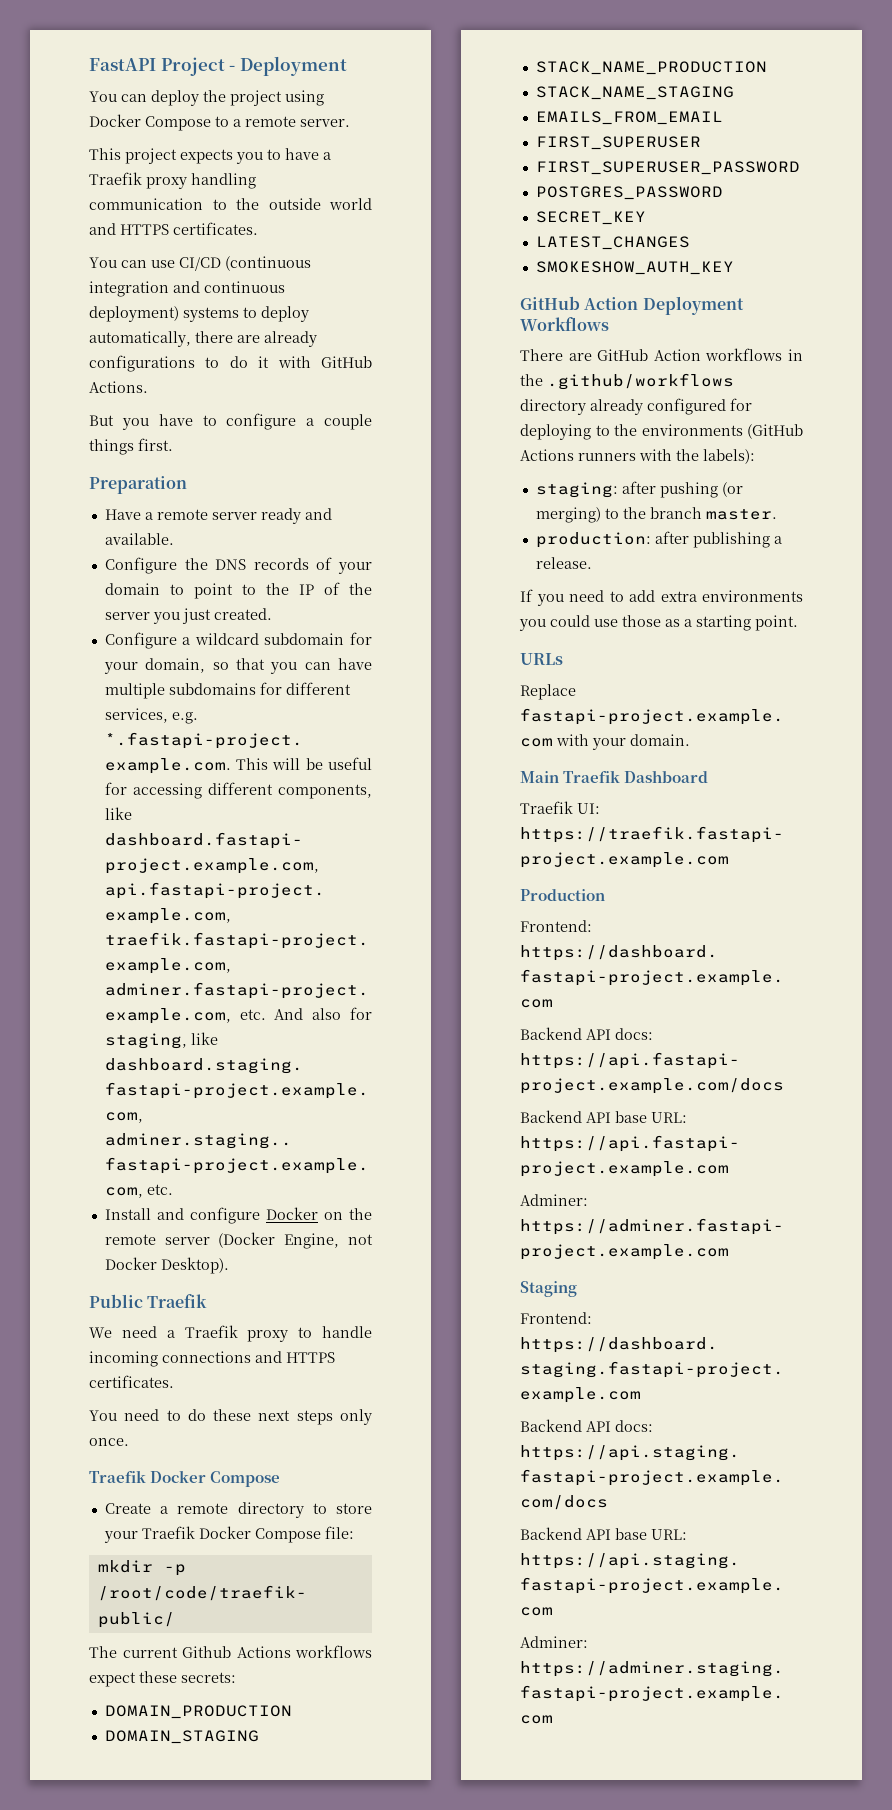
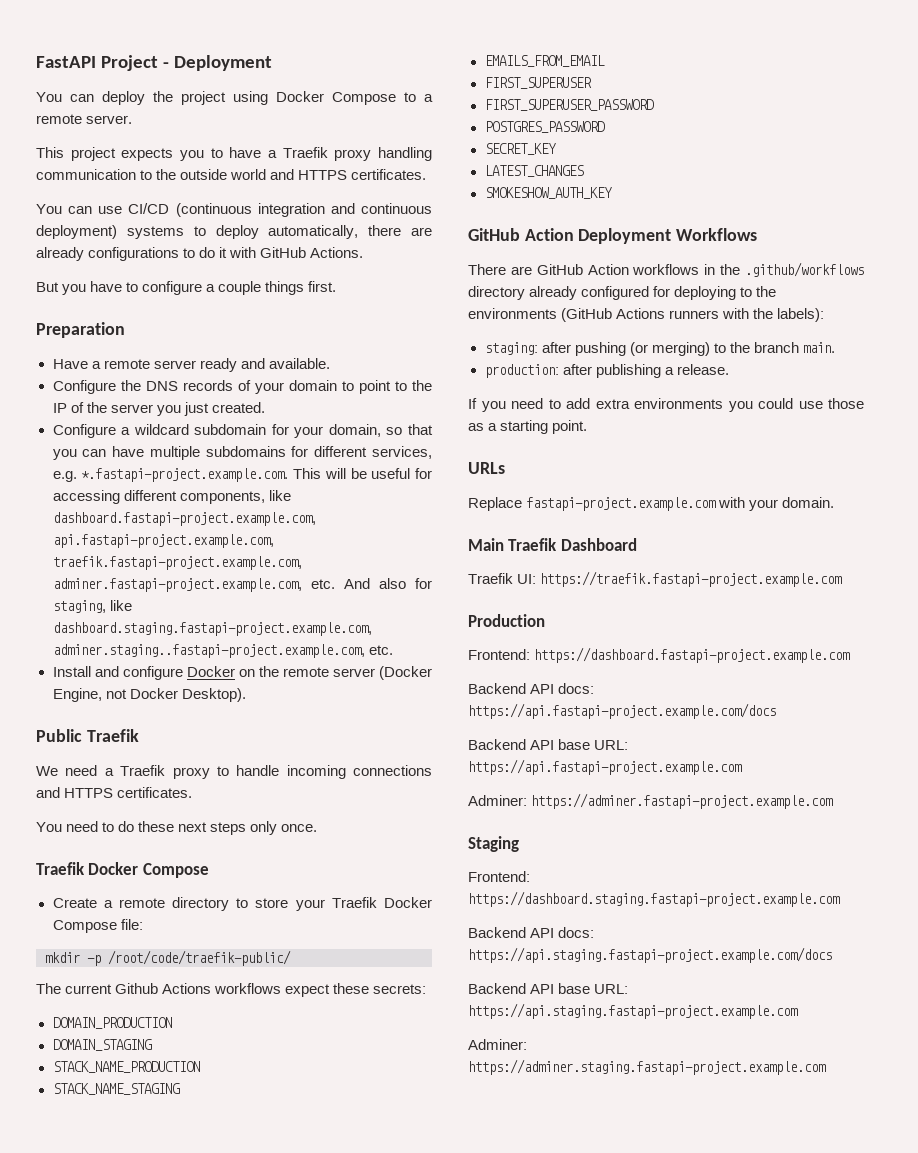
- staging: after pushing (or merging) to the branch master.
+ staging: after pushing (or merging) to the branch main.

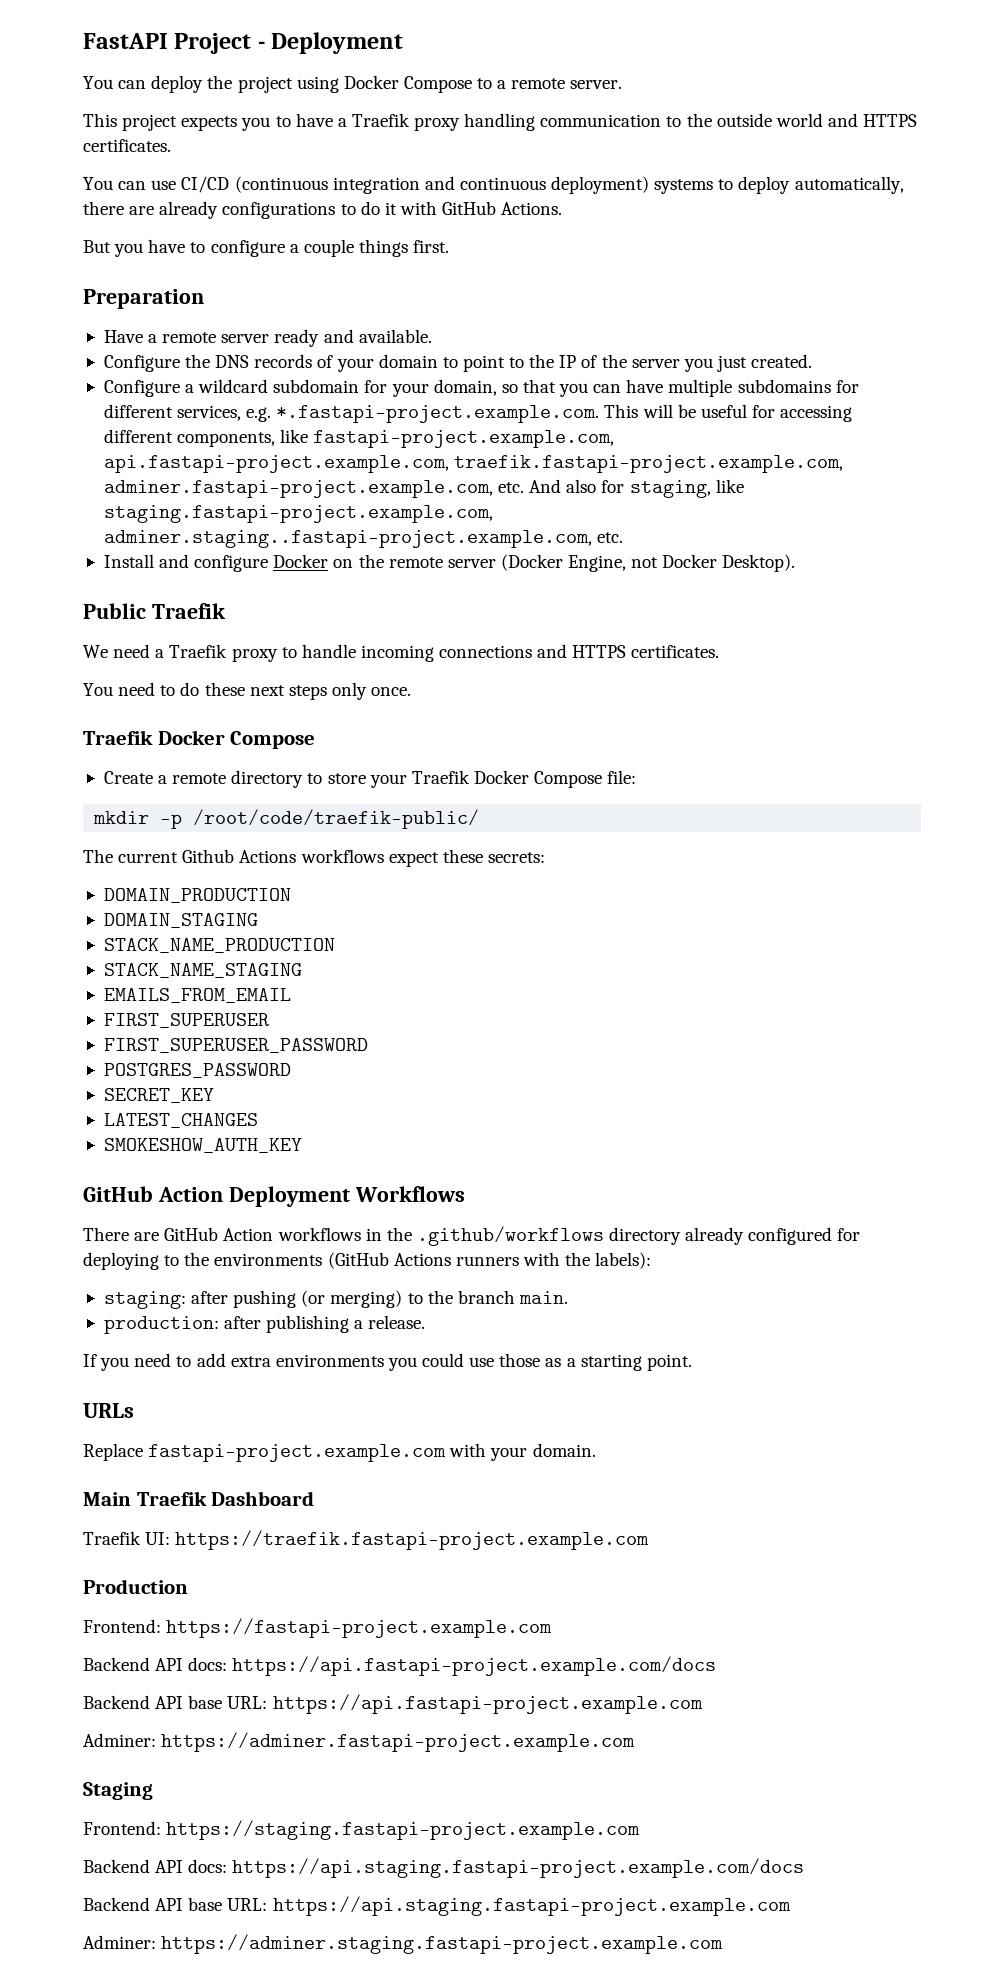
- Configure a wildcard subdomain for your domain, so that you can have multiple subdomains for different services, e.g. *.fastapi-project.example.com. This will be useful for accessing different components, like dashboard.fastapi-project.example.com, api.fastapi-project.example.com, traefik.fastapi-project.example.com, adminer.fastapi-project.example.com, etc. And also for staging, like dashboard.staging.fastapi-project.example.com, adminer.staging..fastapi-project.example.com, etc.
+ Configure a wildcard subdomain for your domain, so that you can have multiple subdomains for different services, e.g. *.fastapi-project.example.com. This will be useful for accessing different components, like fastapi-project.example.com, api.fastapi-project.example.com, traefik.fastapi-project.example.com, adminer.fastapi-project.example.com, etc. And also for staging, like staging.fastapi-project.example.com, adminer.staging..fastapi-project.example.com, etc.
- Frontend: https://dashboard.fastapi-project.example.com
+ Frontend: https://fastapi-project.example.com
- Frontend: https://dashboard.staging.fastapi-project.example.com
+ Frontend: https://staging.fastapi-project.example.com

